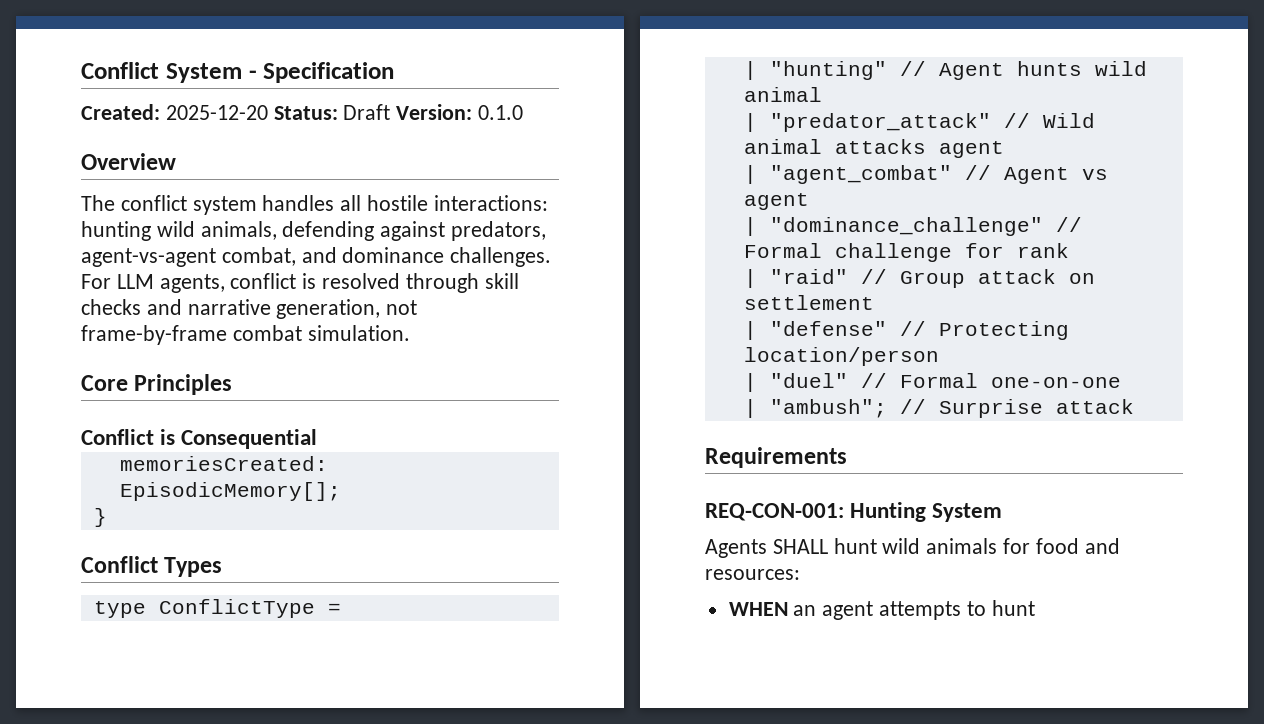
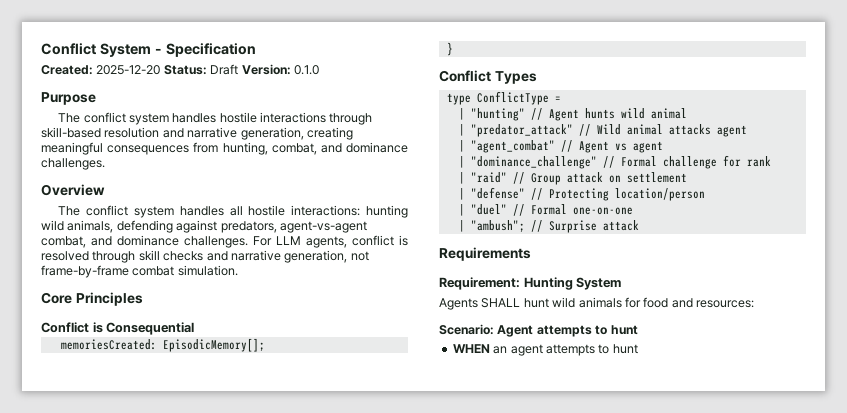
+ Purpose
+ The conflict system handles hostile interactions through skill-based resolution and narrative generation, creating meaningful consequences from hunting, combat, and dominance challenges.
- REQ-CON-001: Hunting System
+ Requirement: Hunting System
+ Scenario: Agent attempts to hunt

